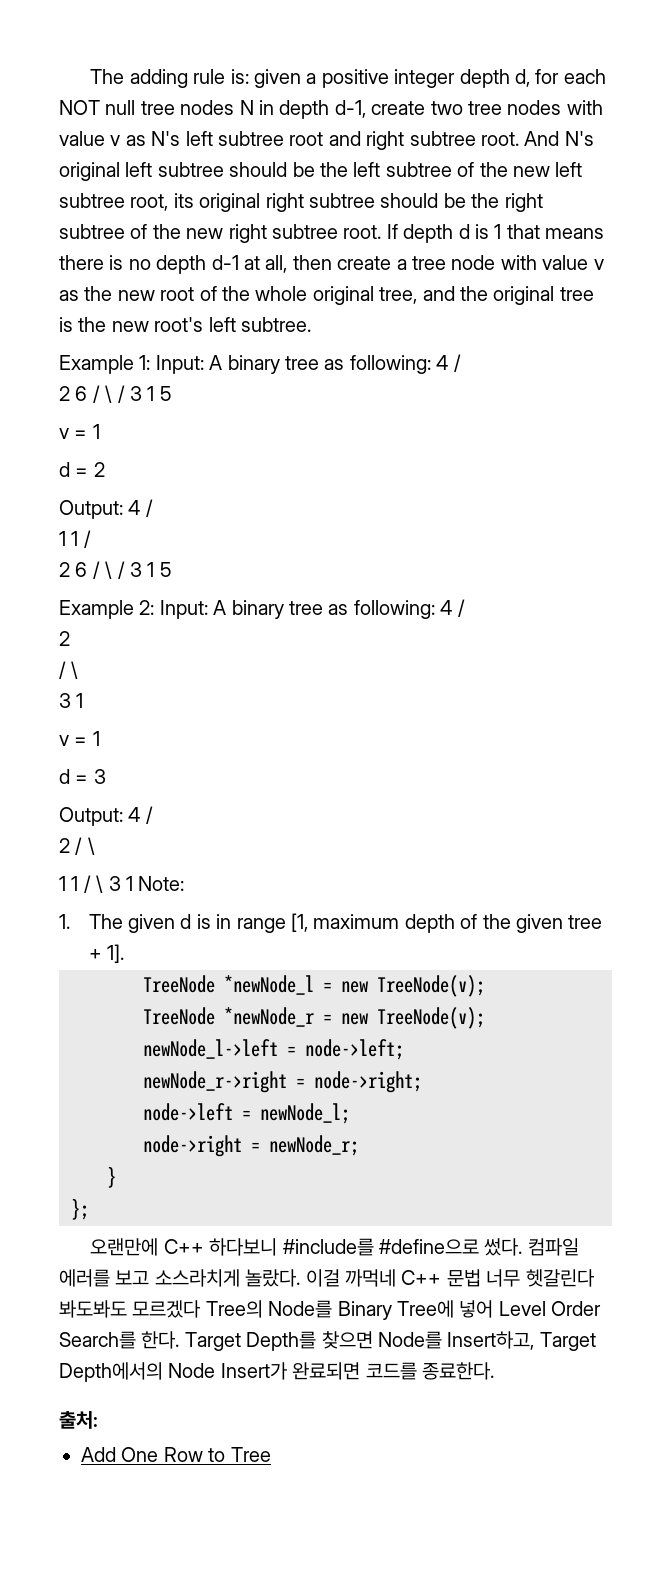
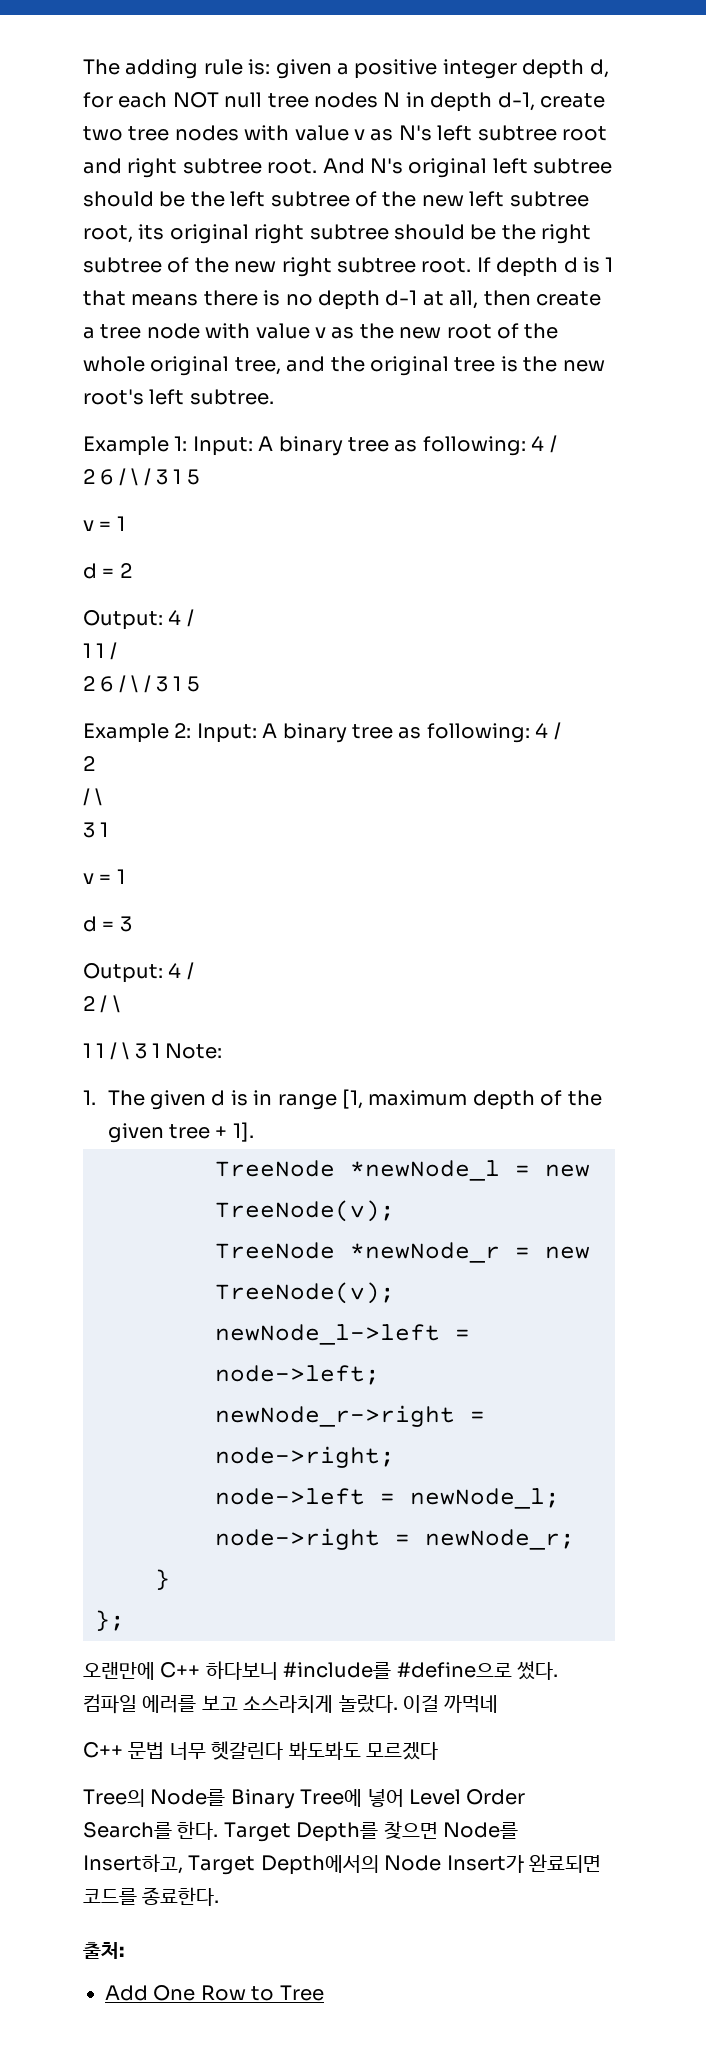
- 이걸 까먹네 C++ 문법 너무 헷갈린다 봐도봐도 모르겠다 Tree의 Node를 Binary Tree에 넣어 Level Order Search를 한다.
+ 이걸 까먹네
+ C++ 문법 너무 헷갈린다 봐도봐도 모르겠다
+ Tree의 Node를 Binary Tree에 넣어 Level Order Search를 한다.

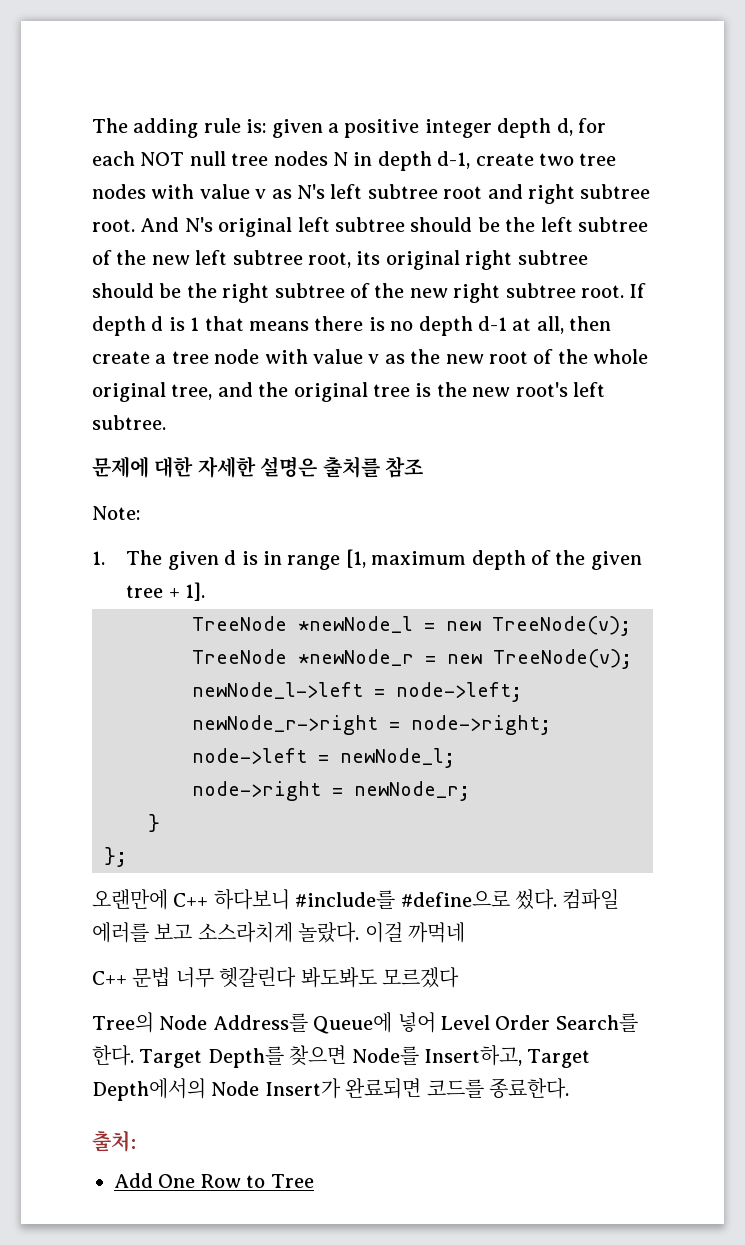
- Example 1: Input: A binary tree as following: 4 /
- 2 6 / \ / 3 1 5
- v = 1
- d = 2
- Output: 4 /
- 1 1 /
- 2 6 / \ / 3 1 5
- Example 2: Input: A binary tree as following: 4 /
- 2
- / \
- 3 1
- v = 1
- d = 3
- Output: 4 /
- 2 / \
- 1 1 / \ 3 1 Note:
+ 문제에 대한 자세한 설명은 출처를 참조
+ Note:
- Tree의 Node를 Binary Tree에 넣어 Level Order Search를 한다.
+ Tree의 Node Address를 Queue에 넣어 Level Order Search를 한다.

